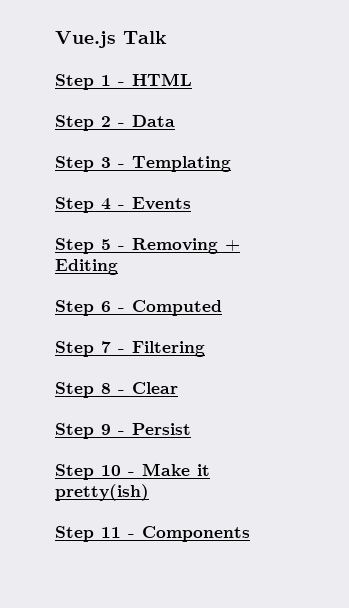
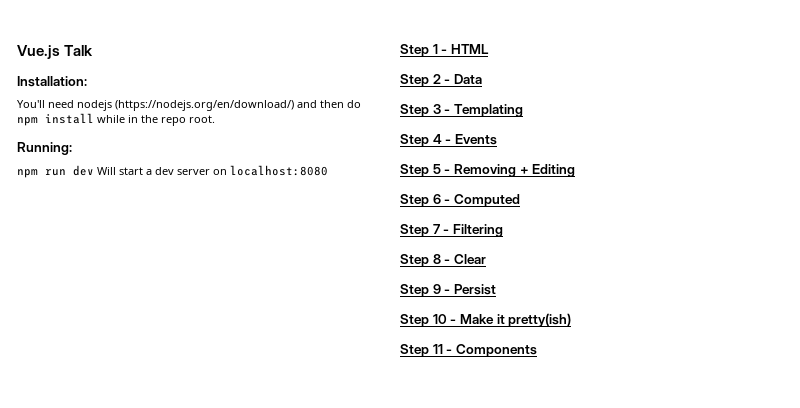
+ Installation:
+ You'll need nodejs (https://nodejs.org/en/download/) and then do npm install while in the repo root.
+ Running:
+ npm run dev Will start a dev server on localhost:8080

